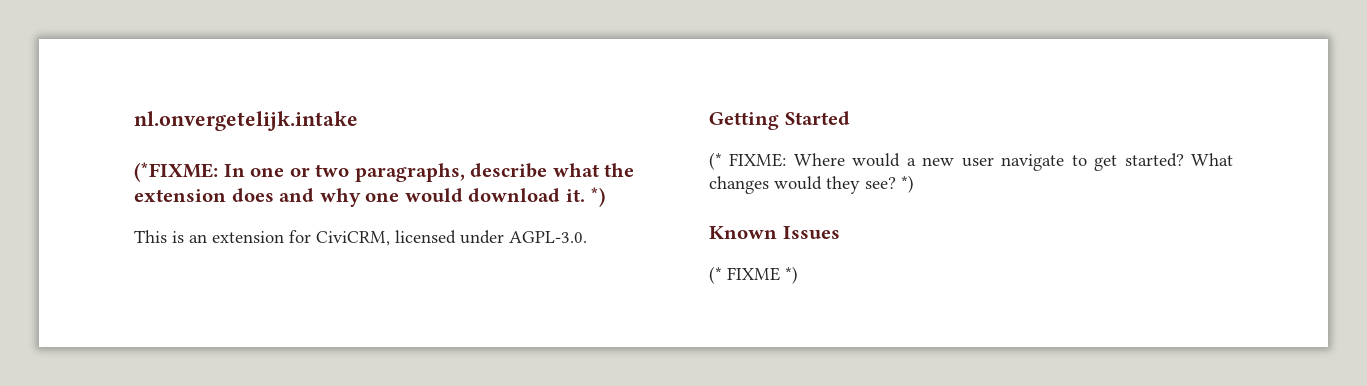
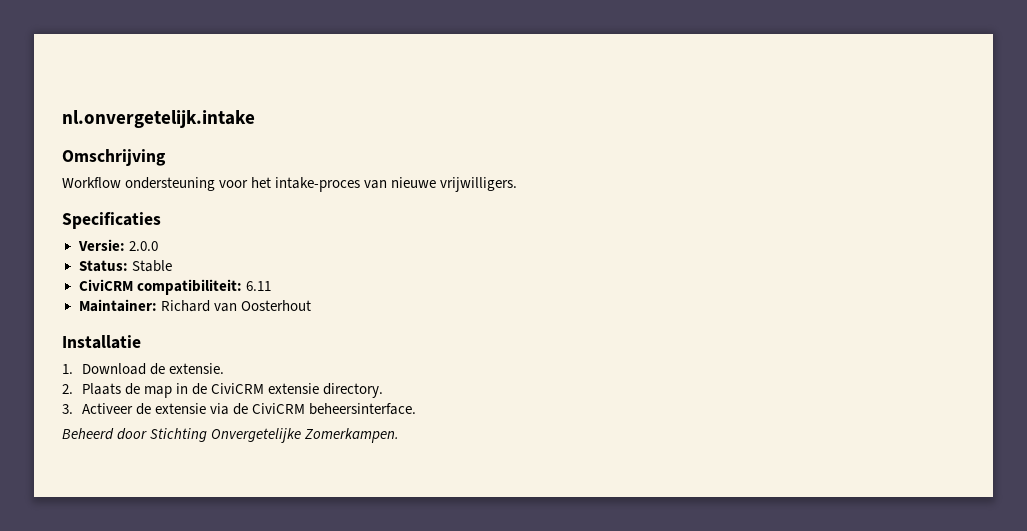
- (*FIXME: In one or two paragraphs, describe what the extension does and why one would download it. *)
- This is an extension for CiviCRM, licensed under AGPL-3.0.
- Getting Started
- (* FIXME: Where would a new user navigate to get started? What changes would they see? *)
- Known Issues
- (* FIXME *)
+ Omschrijving
+ Workflow ondersteuning voor het intake-proces van nieuwe vrijwilligers.
+ Specificaties
+ Versie: 2.0.0
+ Status: Stable
+ CiviCRM compatibiliteit: 6.11
+ Maintainer: Richard van Oosterhout
+ Installatie
+ 1. Download de extensie.
+ 2. Plaats de map in de CiviCRM extensie directory.
+ 3. Activeer de extensie via de CiviCRM beheersinterface.
+ Beheerd door Stichting Onvergetelijke Zomerkampen.

